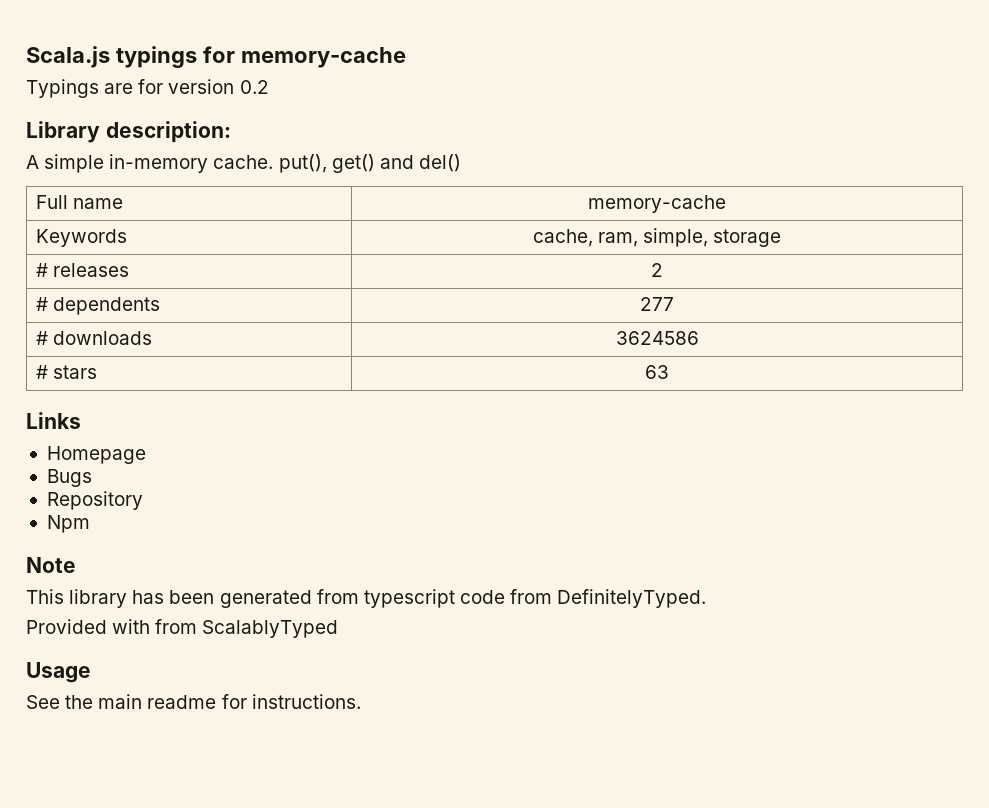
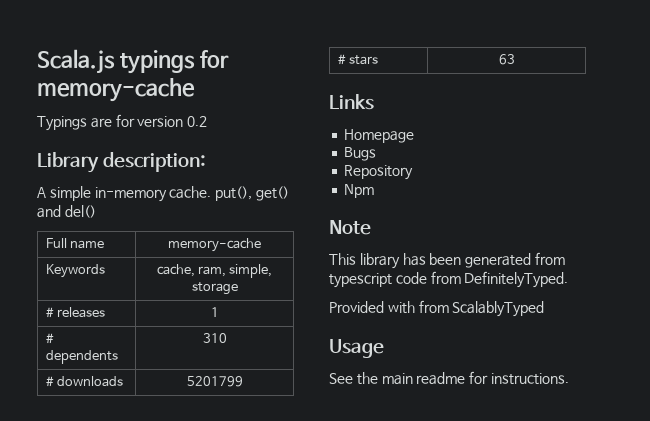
- # releases | 2
+ # releases | 1
- # dependents | 277
+ # dependents | 310
- # downloads | 3624586
+ # downloads | 5201799

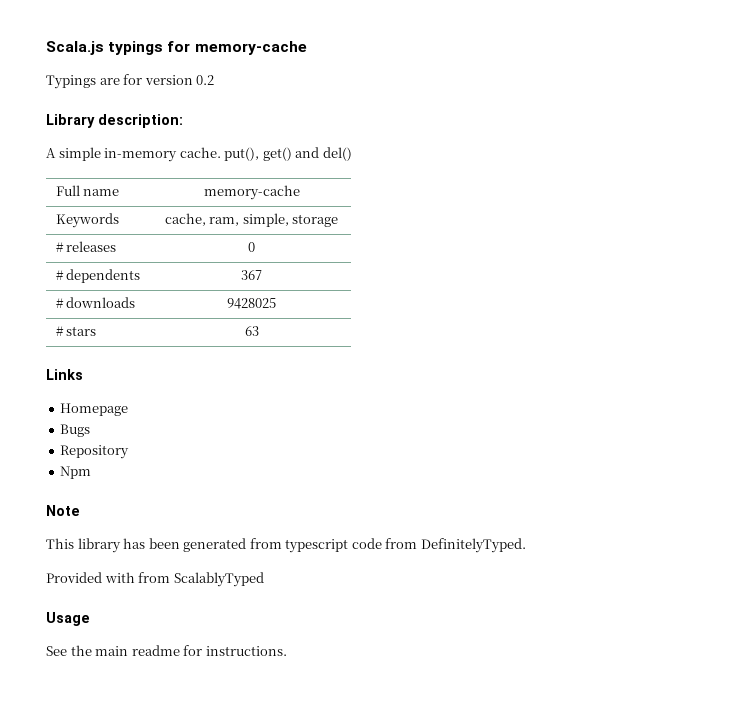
- # releases | 1
+ # releases | 0
- # dependents | 310
+ # dependents | 367
- # downloads | 5201799
+ # downloads | 9428025

